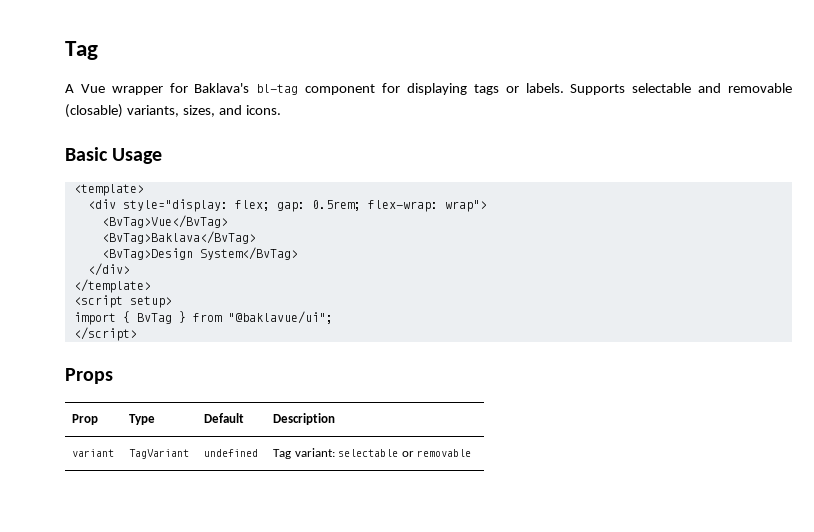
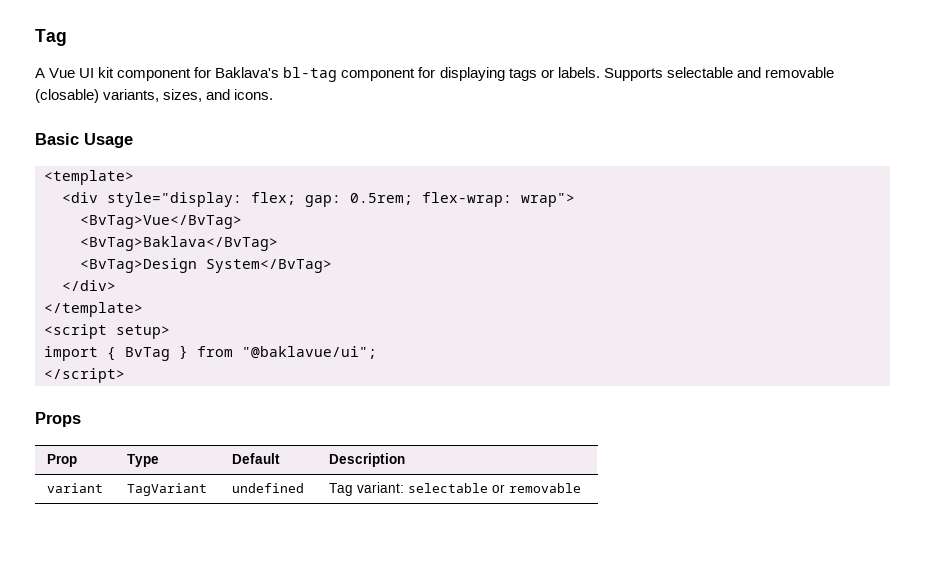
- A Vue wrapper for Baklava's bl-tag component for displaying tags or labels.
+ A Vue UI kit component for Baklava's bl-tag component for displaying tags or labels.

